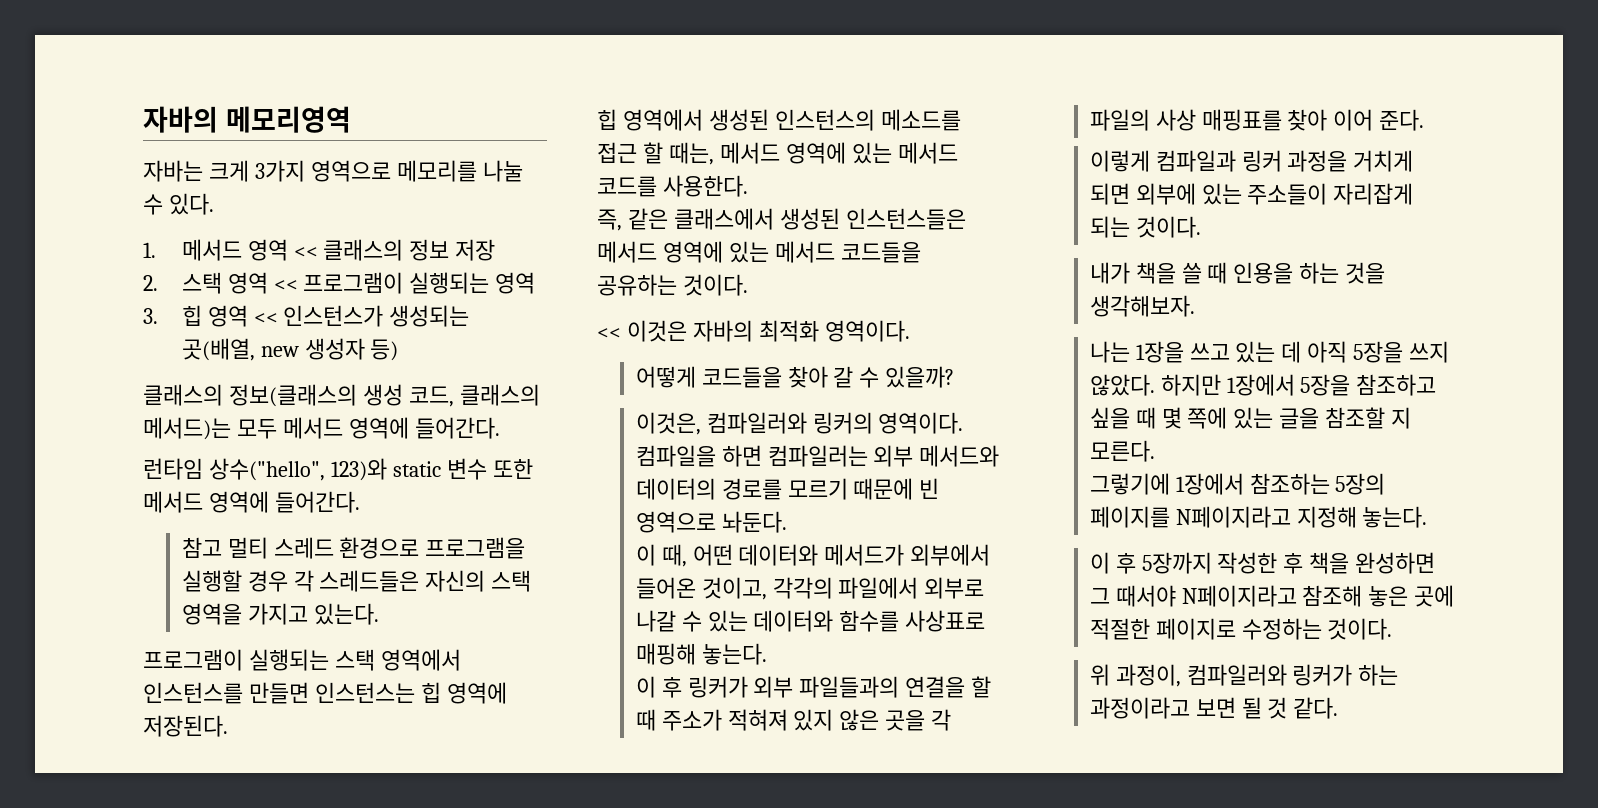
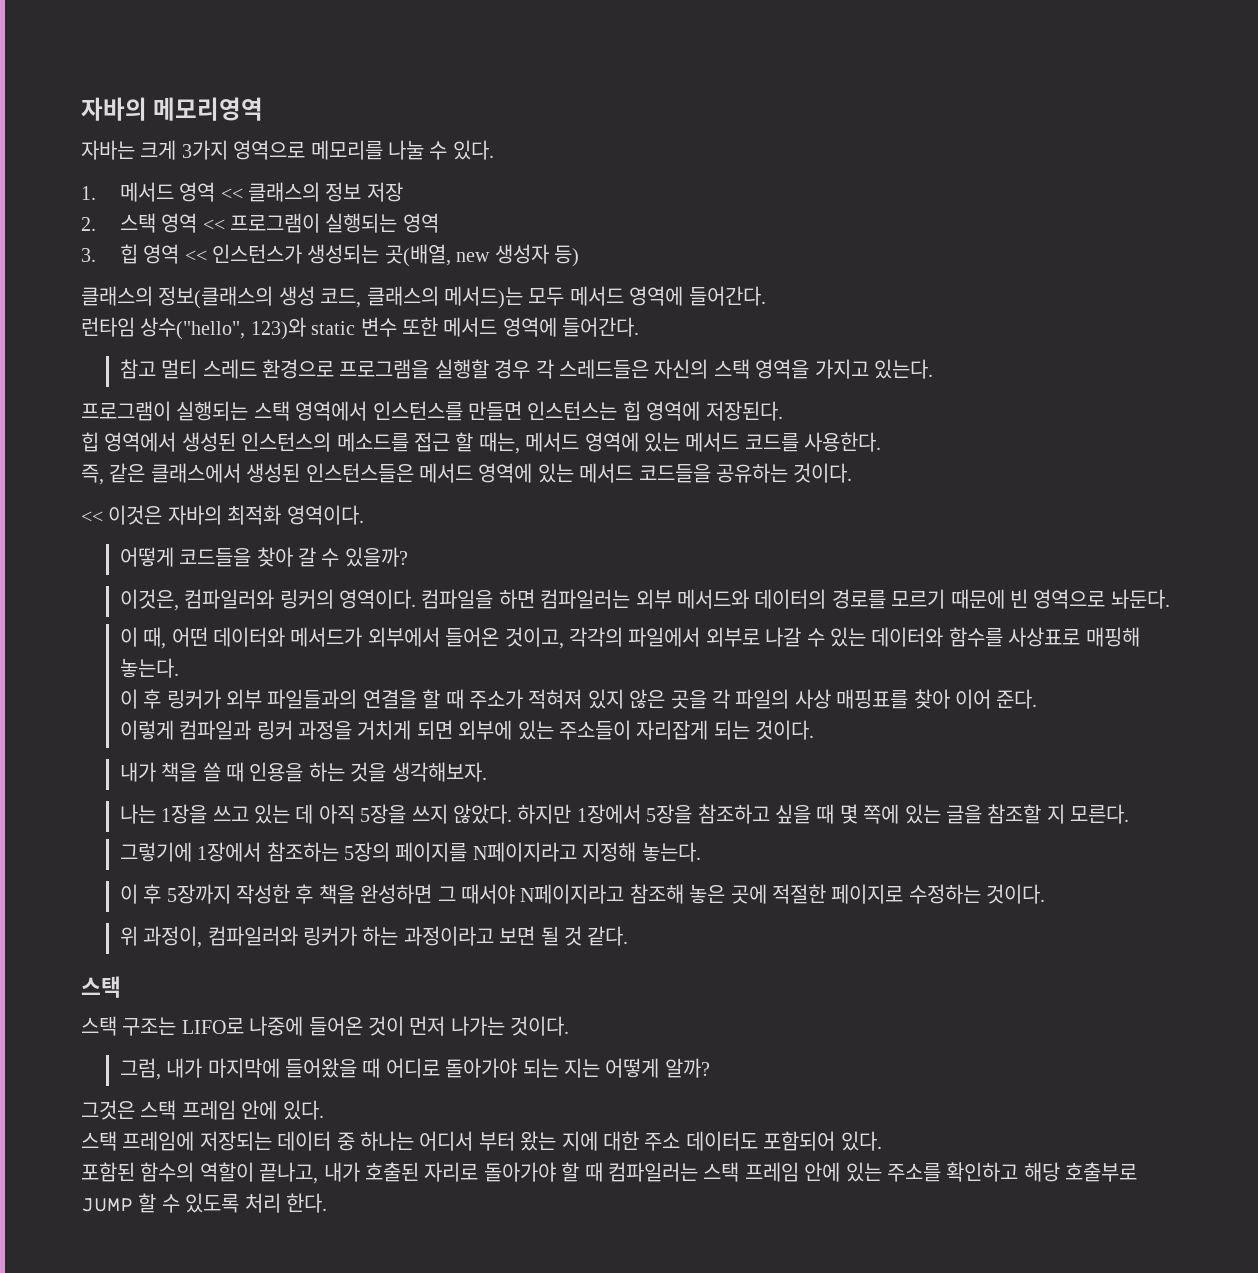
  위 과정이, 컴파일러와 링커가 하는 과정이라고 보면 될 것 같다.
+ 스택
+ 스택 구조는 LIFO로 나중에 들어온 것이 먼저 나가는 것이다.
+ 그럼, 내가 마지막에 들어왔을 때 어디로 돌아가야 되는 지는 어떻게 알까?
+ 그것은 스택 프레임 안에 있다.
+ 스택 프레임에 저장되는 데이터 중 하나는 어디서 부터 왔는 지에 대한 주소 데이터도 포함되어 있다.
+ 포함된 함수의 역할이 끝나고, 내가 호출된 자리로 돌아가야 할 때 컴파일러는 스택 프레임 안에 있는 주소를 확인하고 해당 호출부로 JUMP 할 수 있도록 처리 한다.

